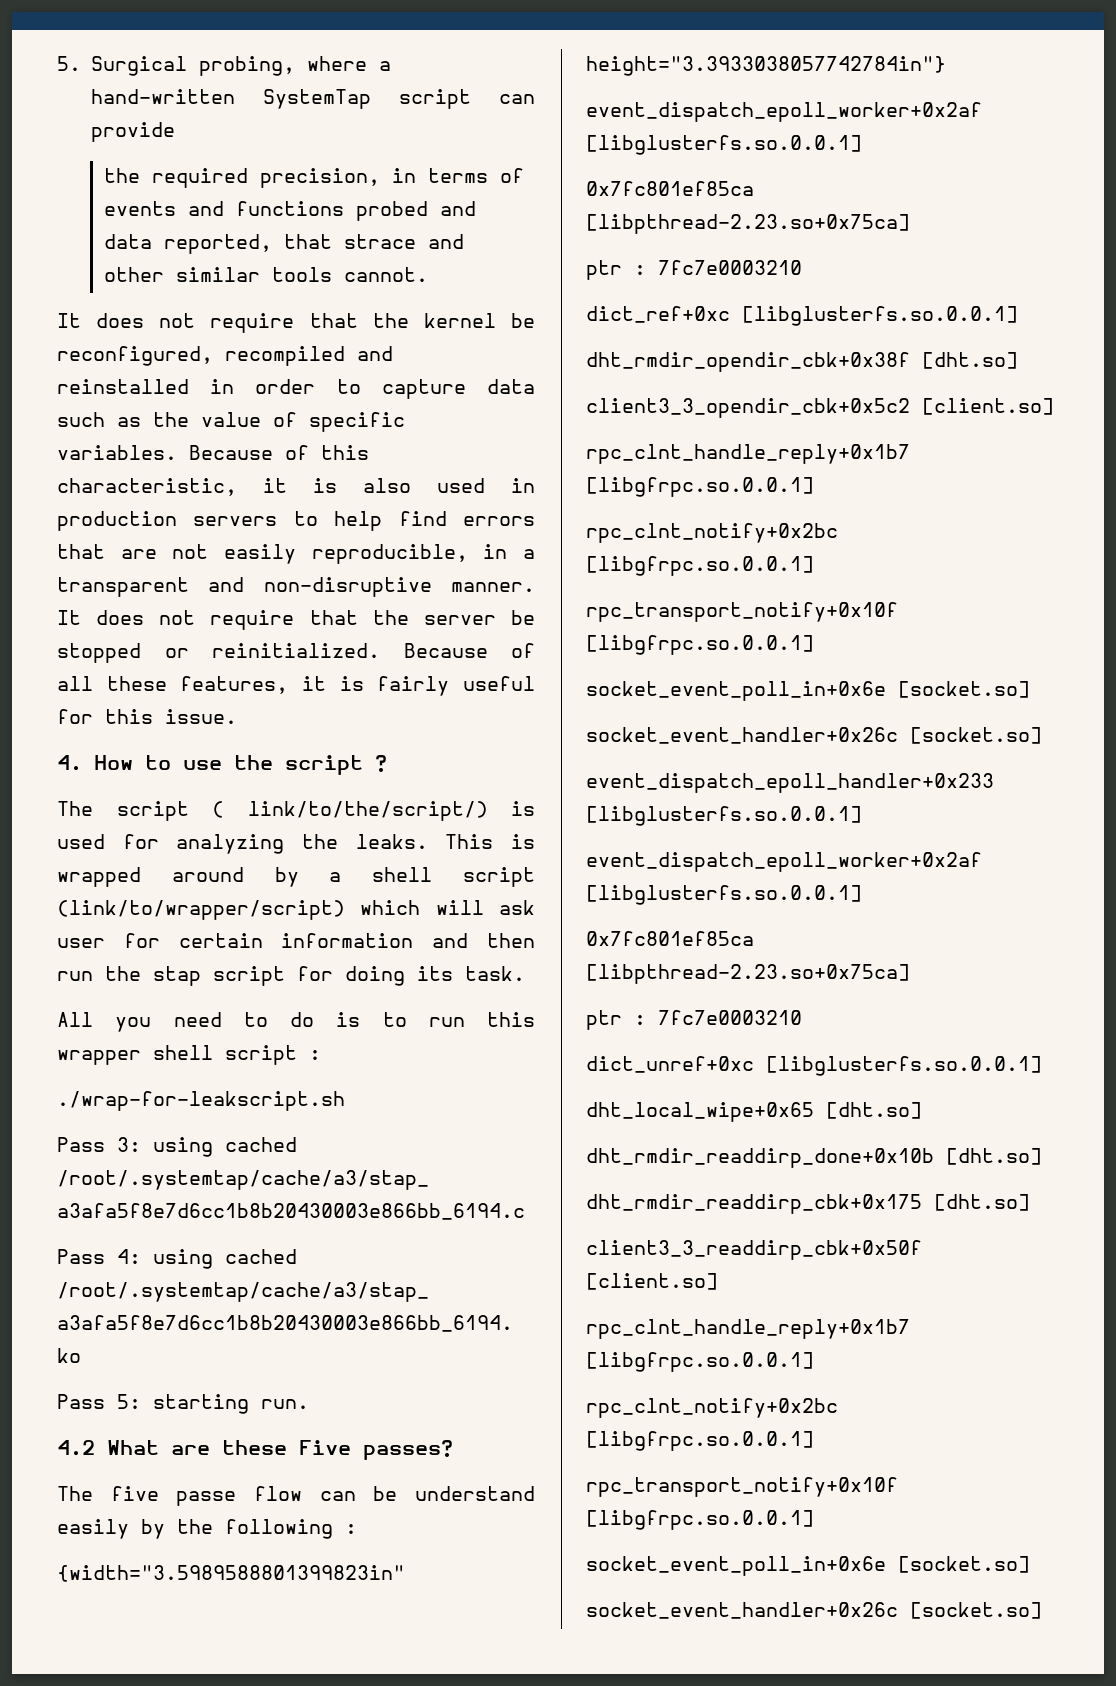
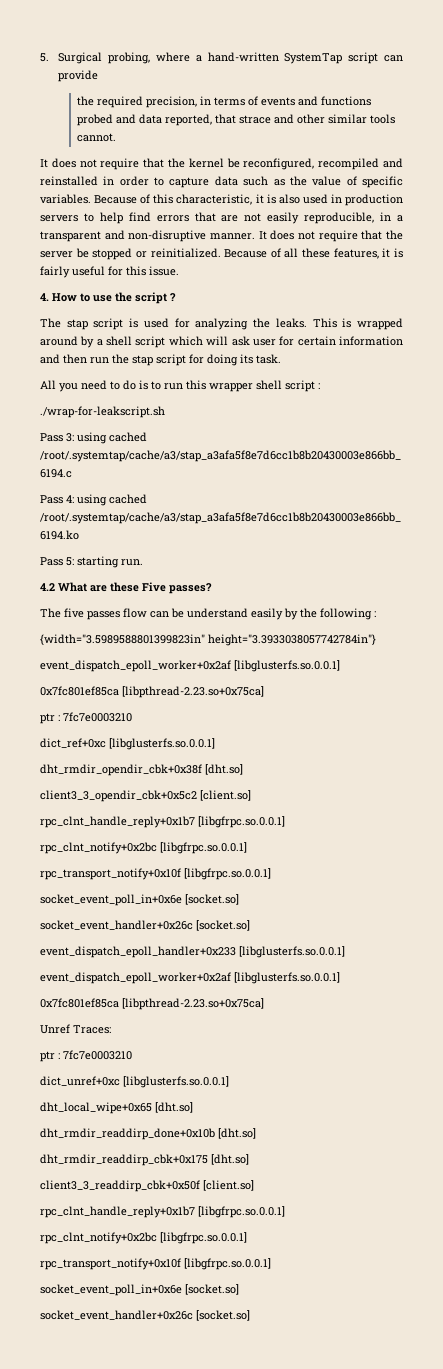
- The script ( link/to/the/script/) is used for analyzing the leaks.
+ The stap script is used for analyzing the leaks.
- This is wrapped around by a shell script (link/to/wrapper/script) which will ask user for certain information and then run the stap script for doing its task.
+ This is wrapped around by a shell script which will ask user for certain information and then run the stap script for doing its task.
- The five passe flow can be understand easily by the following :
+ The five passes flow can be understand easily by the following :
+ Unref Traces:

